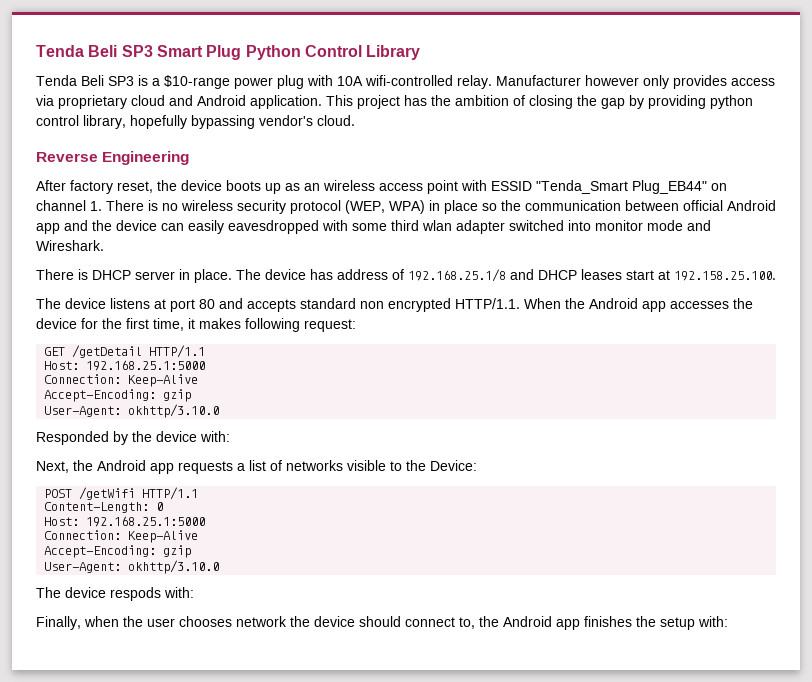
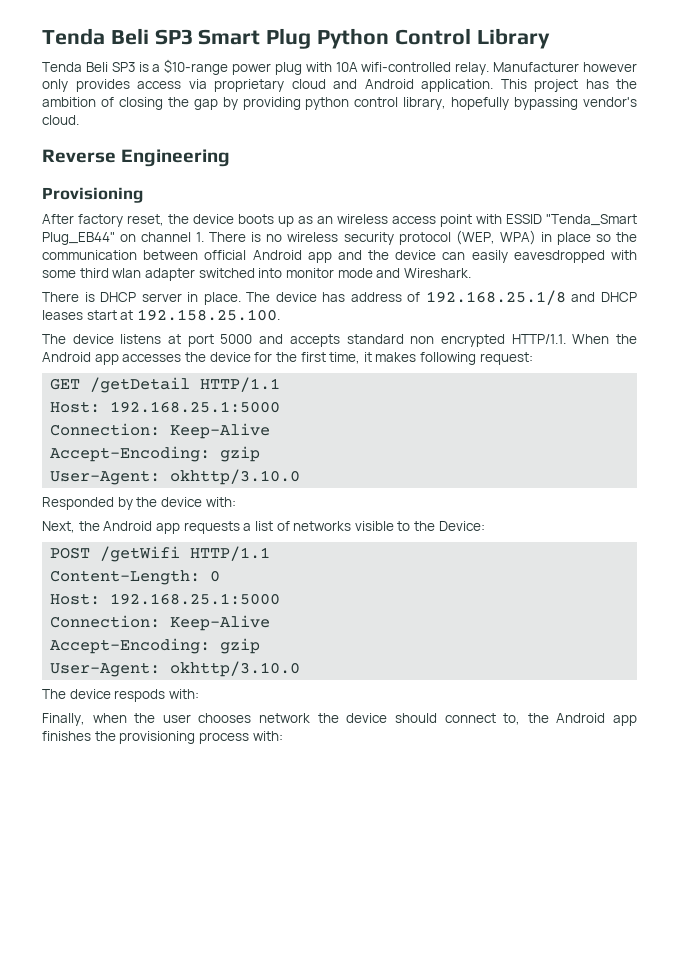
+ Provisioning
- The device listens at port 80 and accepts standard non encrypted HTTP/1.1. When the Android app accesses the device for the first time, it makes following request:
+ The device listens at port 5000 and accepts standard non encrypted HTTP/1.1. When the Android app accesses the device for the first time, it makes following request:
- Finally, when the user chooses network the device should connect to, the Android app finishes the setup with:
+ Finally, when the user chooses network the device should connect to, the Android app finishes the provisioning process with:

